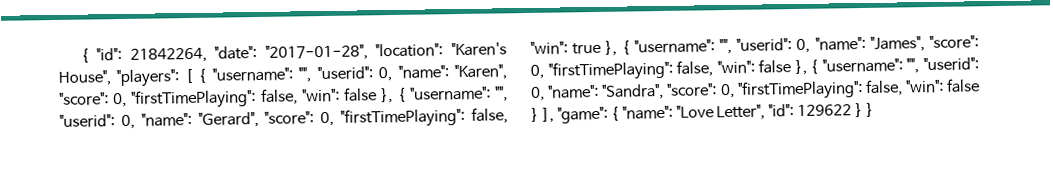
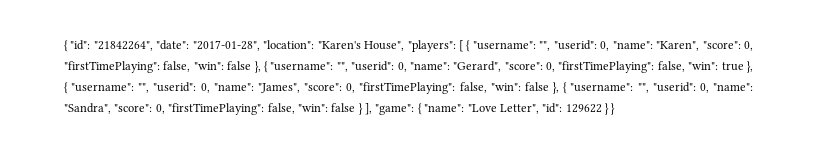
- 21842264, "date":
+ "21842264", "date":

